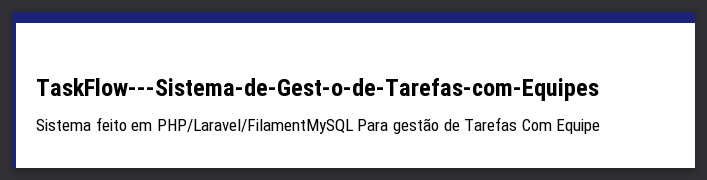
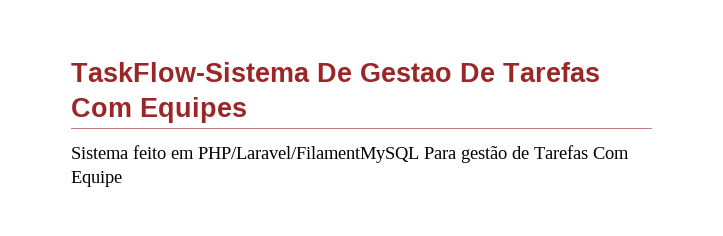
- TaskFlow---Sistema-de-Gest-o-de-Tarefas-com-Equipes
+ TaskFlow-Sistema De Gestao De Tarefas Com Equipes

